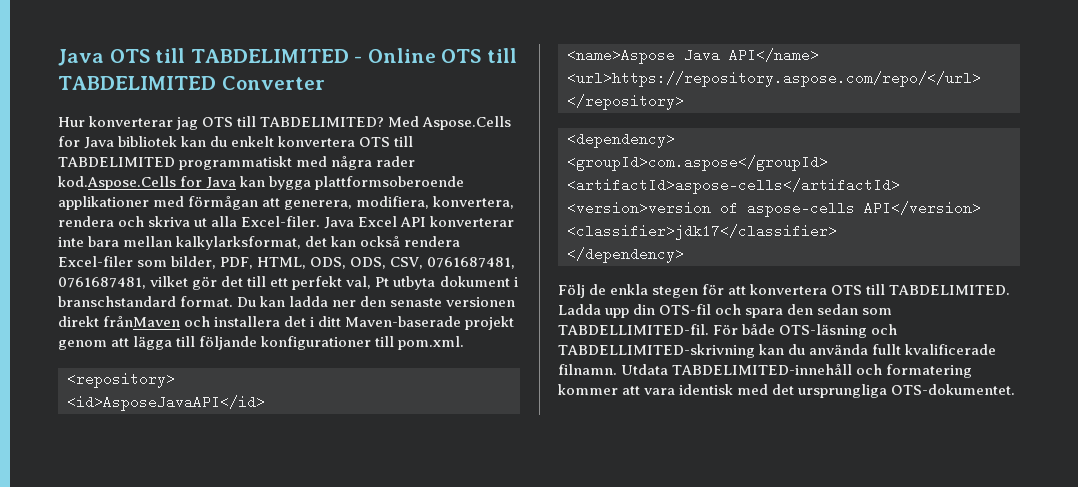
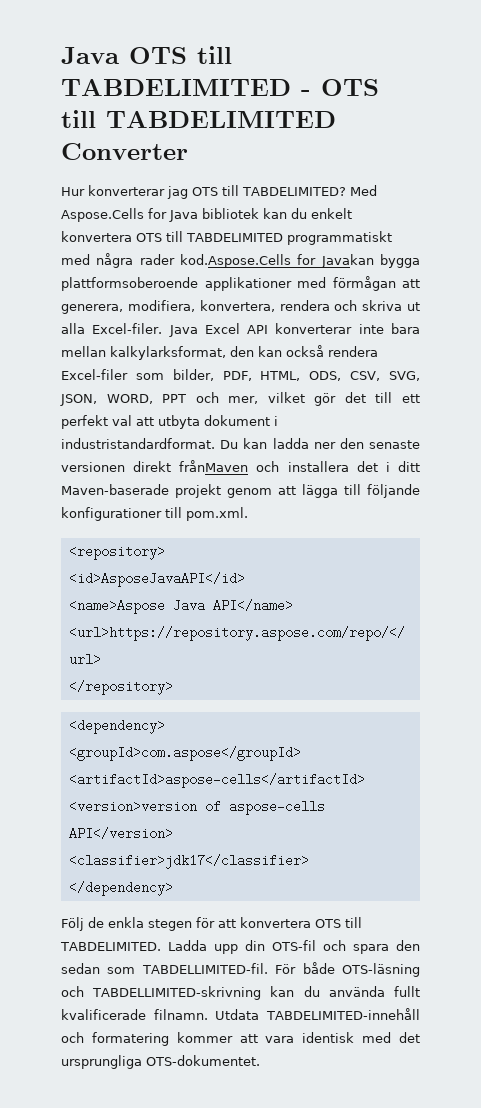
- Java OTS till TABDELIMITED - Online OTS till TABDELIMITED Converter
+ Java OTS till TABDELIMITED - OTS till TABDELIMITED Converter
- Med Aspose.Cells for Java bibliotek kan du enkelt konvertera OTS till TABDELIMITED programmatiskt med några rader kod.Aspose.Cells for Java kan bygga plattformsoberoende applikationer med förmågan att generera, modifiera, konvertera, rendera och skriva ut alla Excel-filer.
+ Med Aspose.Cells for Java bibliotek kan du enkelt konvertera OTS till TABDELIMITED programmatiskt med några rader kod.Aspose.Cells for Javakan bygga plattformsoberoende applikationer med förmågan att generera, modifiera, konvertera, rendera och skriva ut alla Excel-filer.
- Java Excel API konverterar inte bara mellan kalkylarksformat, det kan också rendera Excel-filer som bilder, PDF, HTML, ODS, ODS, CSV, 0761687481, 0761687481, vilket gör det till ett perfekt val, Pt utbyta dokument i branschstandard format.
+ Java Excel API konverterar inte bara mellan kalkylarksformat, den kan också rendera Excel-filer som bilder, PDF, HTML, ODS, CSV, SVG, JSON, WORD, PPT och mer, vilket gör det till ett perfekt val att utbyta dokument i industristandardformat.

